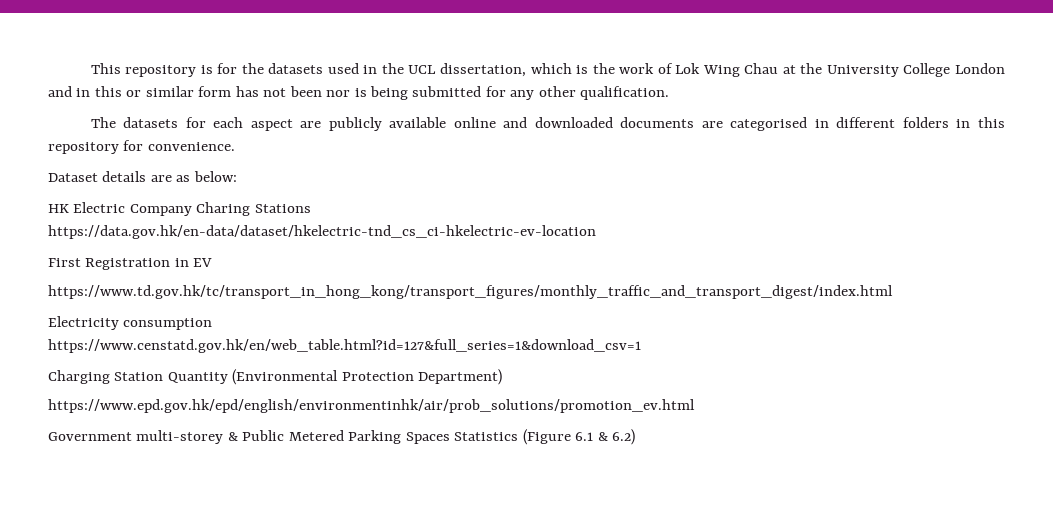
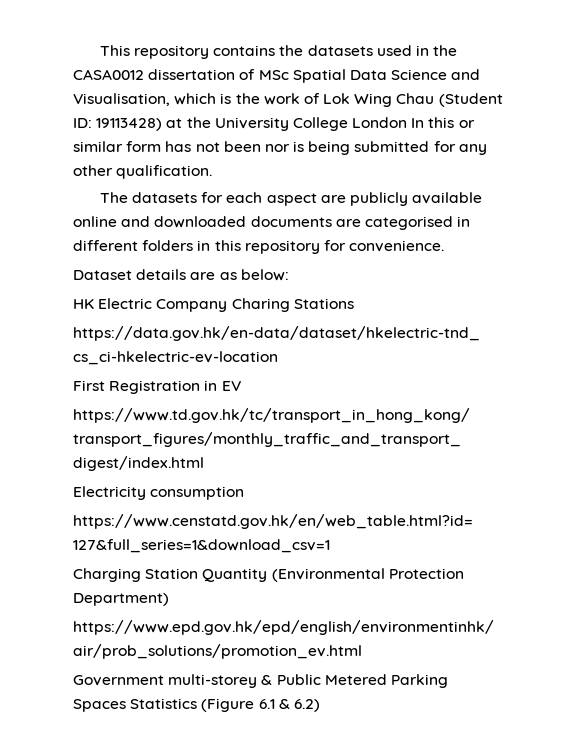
- This repository is for the datasets used in the UCL dissertation, which is the work of Lok Wing Chau at the University College London and in this or similar form has not been nor is being submitted for any other qualification.
+ This repository contains the datasets used in the CASA0012 dissertation of MSc Spatial Data Science and Visualisation, which is the work of Lok Wing Chau (Student ID: 19113428) at the University College London In this or similar form has not been nor is being submitted for any other qualification.

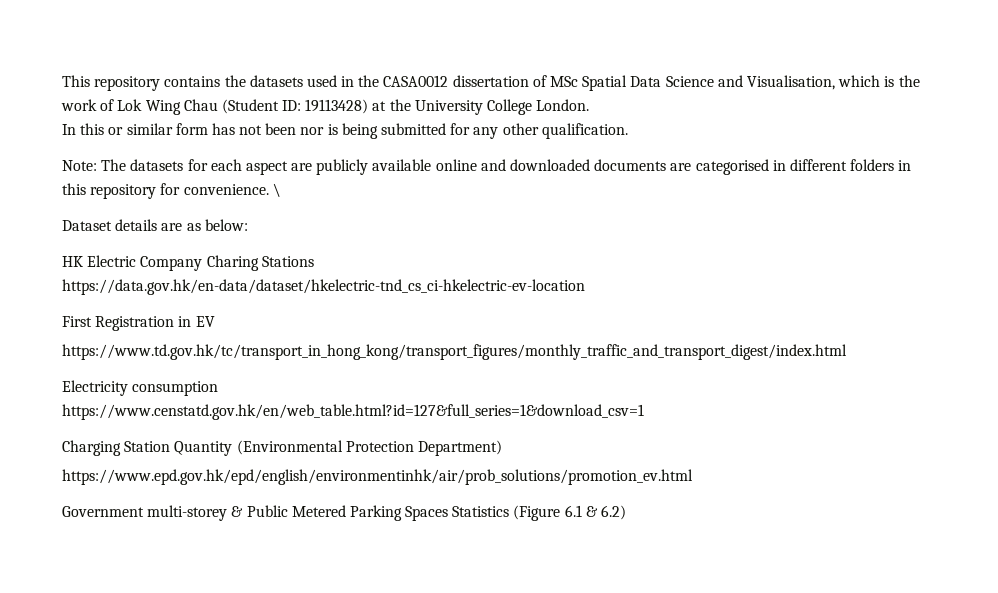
- This repository contains the datasets used in the CASA0012 dissertation of MSc Spatial Data Science and Visualisation, which is the work of Lok Wing Chau (Student ID: 19113428) at the University College London In this or similar form has not been nor is being submitted for any other qualification.
+ This repository contains the datasets used in the CASA0012 dissertation of MSc Spatial Data Science and Visualisation, which is the work of Lok Wing Chau (Student ID: 19113428) at the University College London.
+ In this or similar form has not been nor is being submitted for any other qualification.
- The datasets for each aspect are publicly available online and downloaded documents are categorised in different folders in this repository for convenience.
+ Note: The datasets for each aspect are publicly available online and downloaded documents are categorised in different folders in this repository for convenience. \

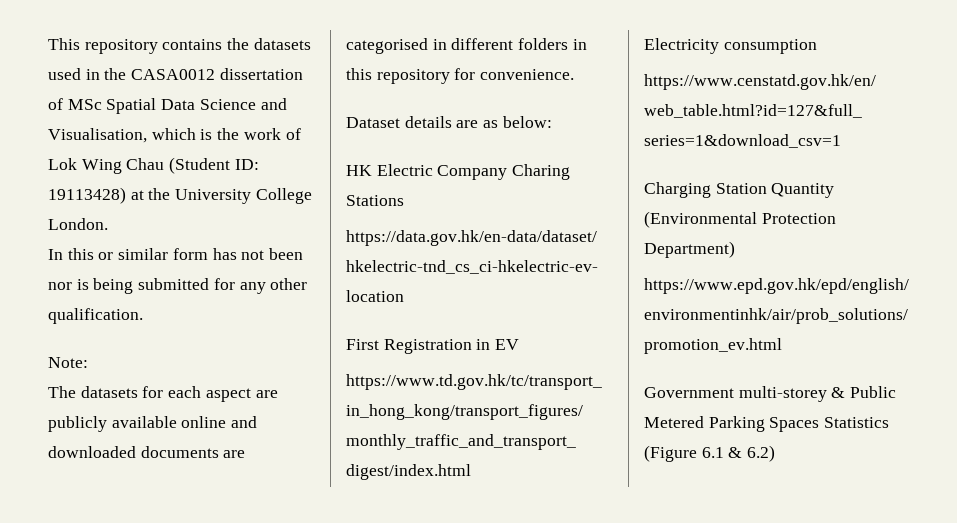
- Note: The datasets for each aspect are publicly available online and downloaded documents are categorised in different folders in this repository for convenience. \
+ Note:
+ The datasets for each aspect are publicly available online and downloaded documents are categorised in different folders in this repository for convenience.

